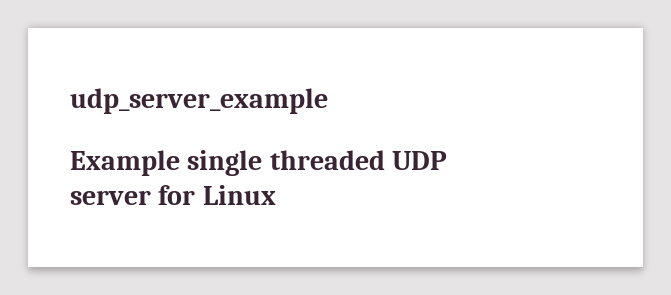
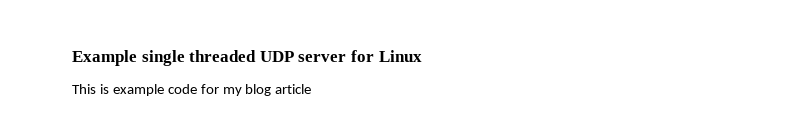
- udp_server_example
+ This is example code for my blog article

